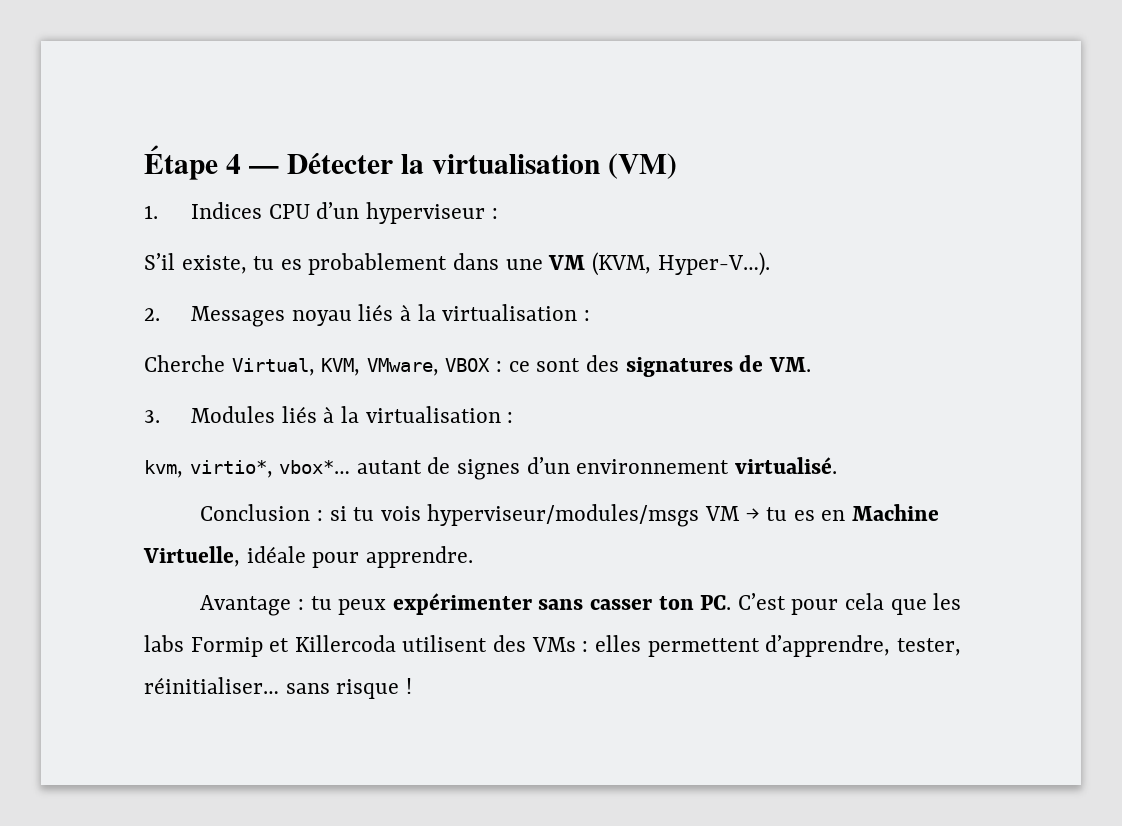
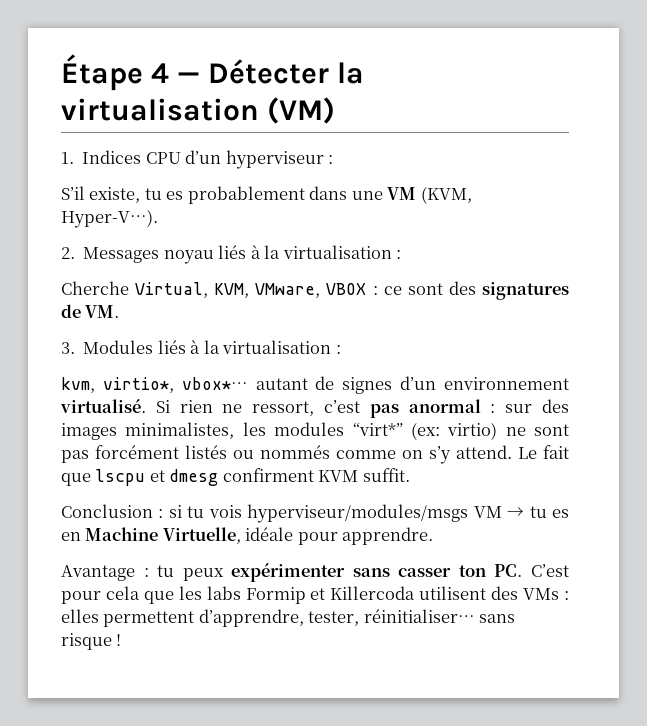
+ Si rien ne ressort, c’est pas anormal : sur des images minimalistes, les modules “virt*” (ex: virtio) ne sont pas forcément listés ou nommés comme on s’y attend. Le fait que lscpu et dmesg confirment KVM suffit.

